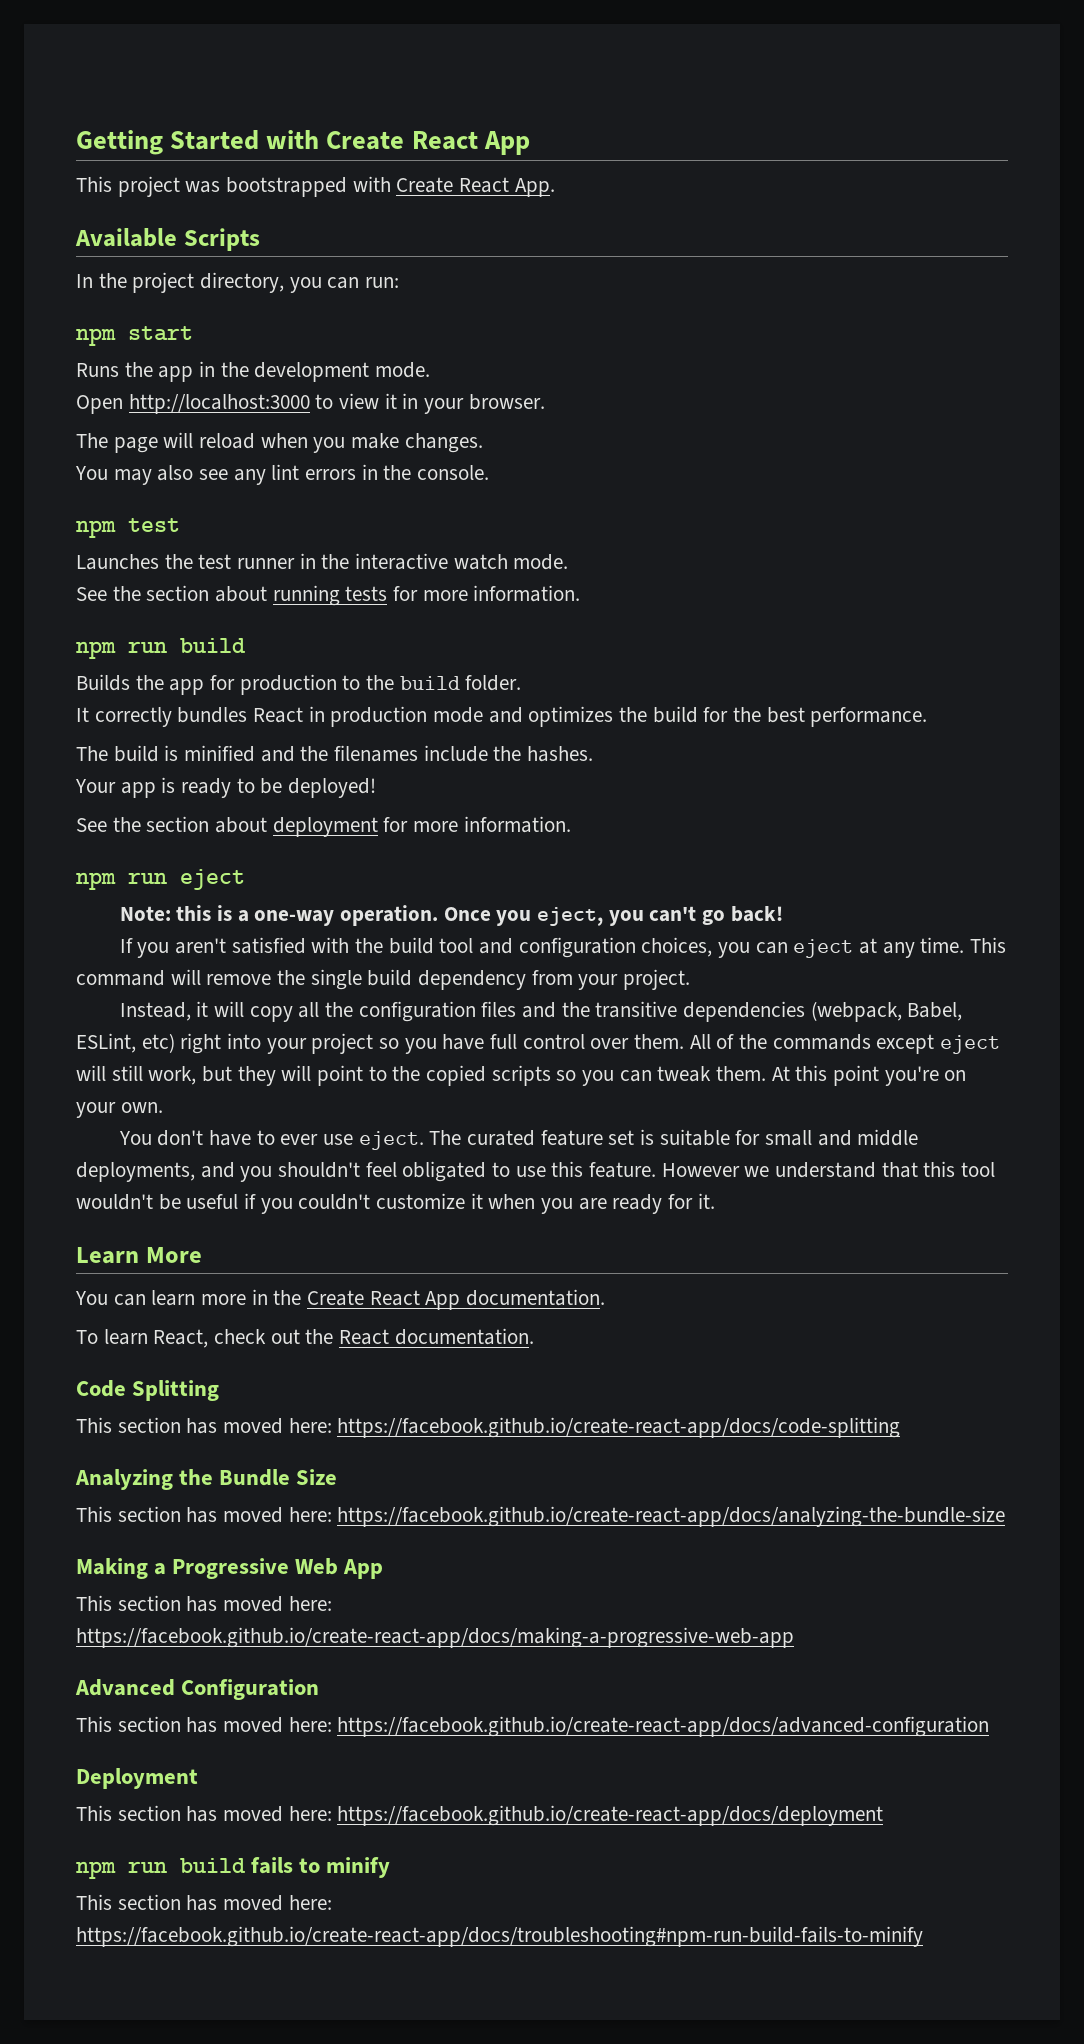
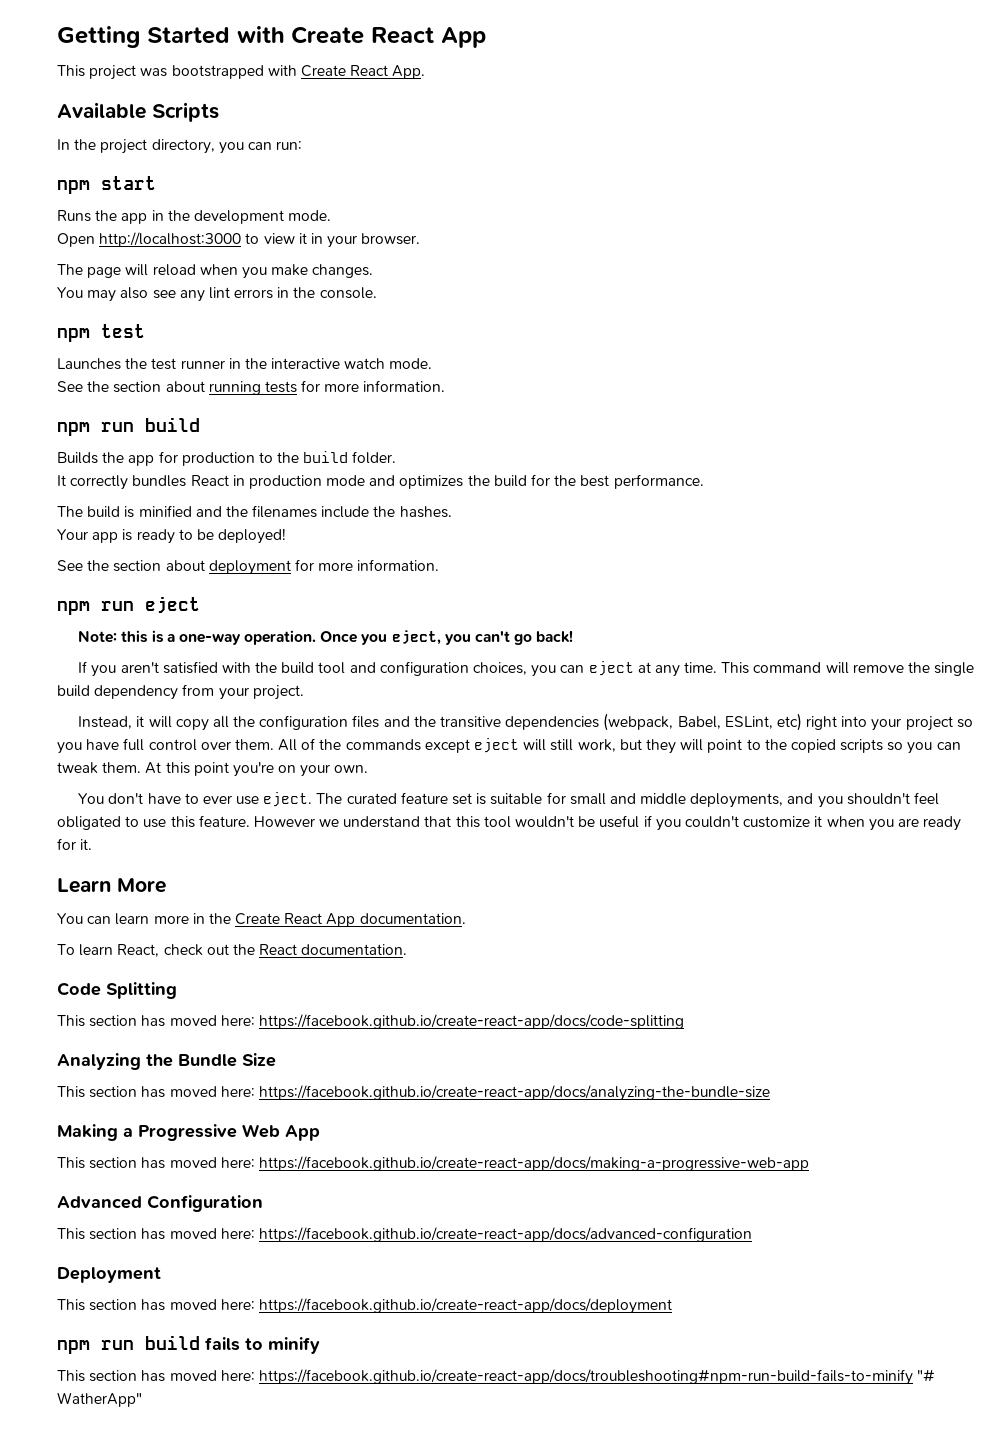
- This section has moved here: https://facebook.github.io/create-react-app/docs/troubleshooting#npm-run-build-fails-to-minify
+ This section has moved here: https://facebook.github.io/create-react-app/docs/troubleshooting#npm-run-build-fails-to-minify "# WatherApp"

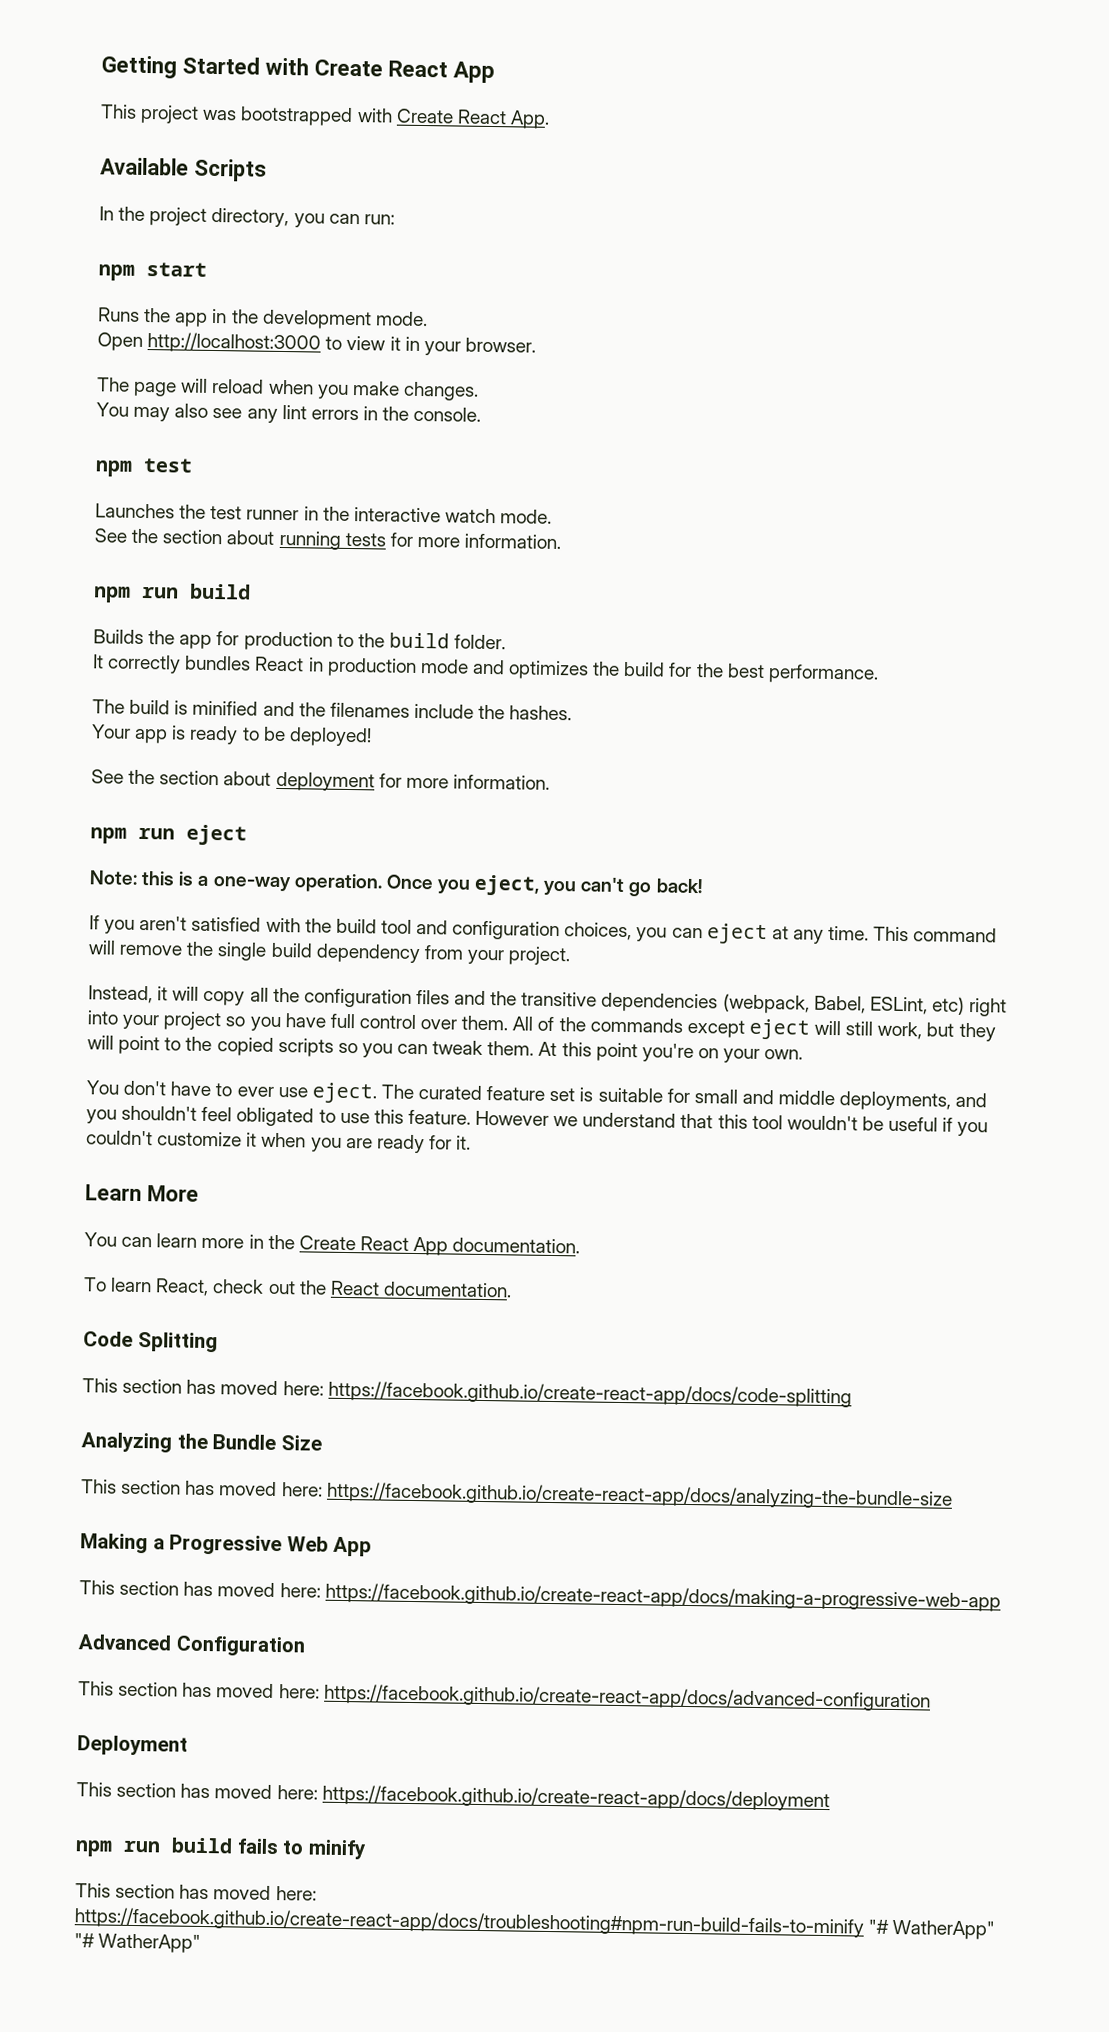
- This section has moved here: https://facebook.github.io/create-react-app/docs/troubleshooting#npm-run-build-fails-to-minify "# WatherApp"
+ This section has moved here: https://facebook.github.io/create-react-app/docs/troubleshooting#npm-run-build-fails-to-minify "# WatherApp" "# WatherApp"

